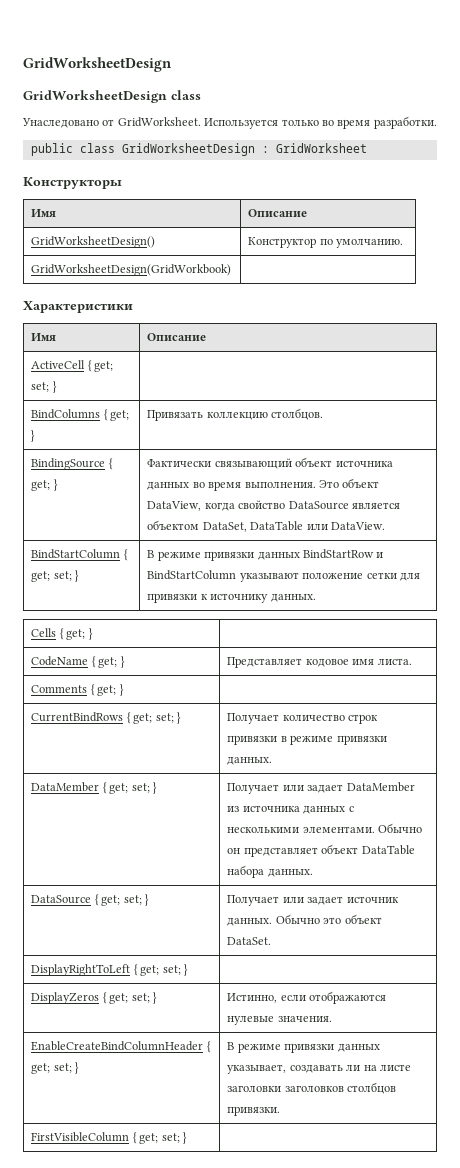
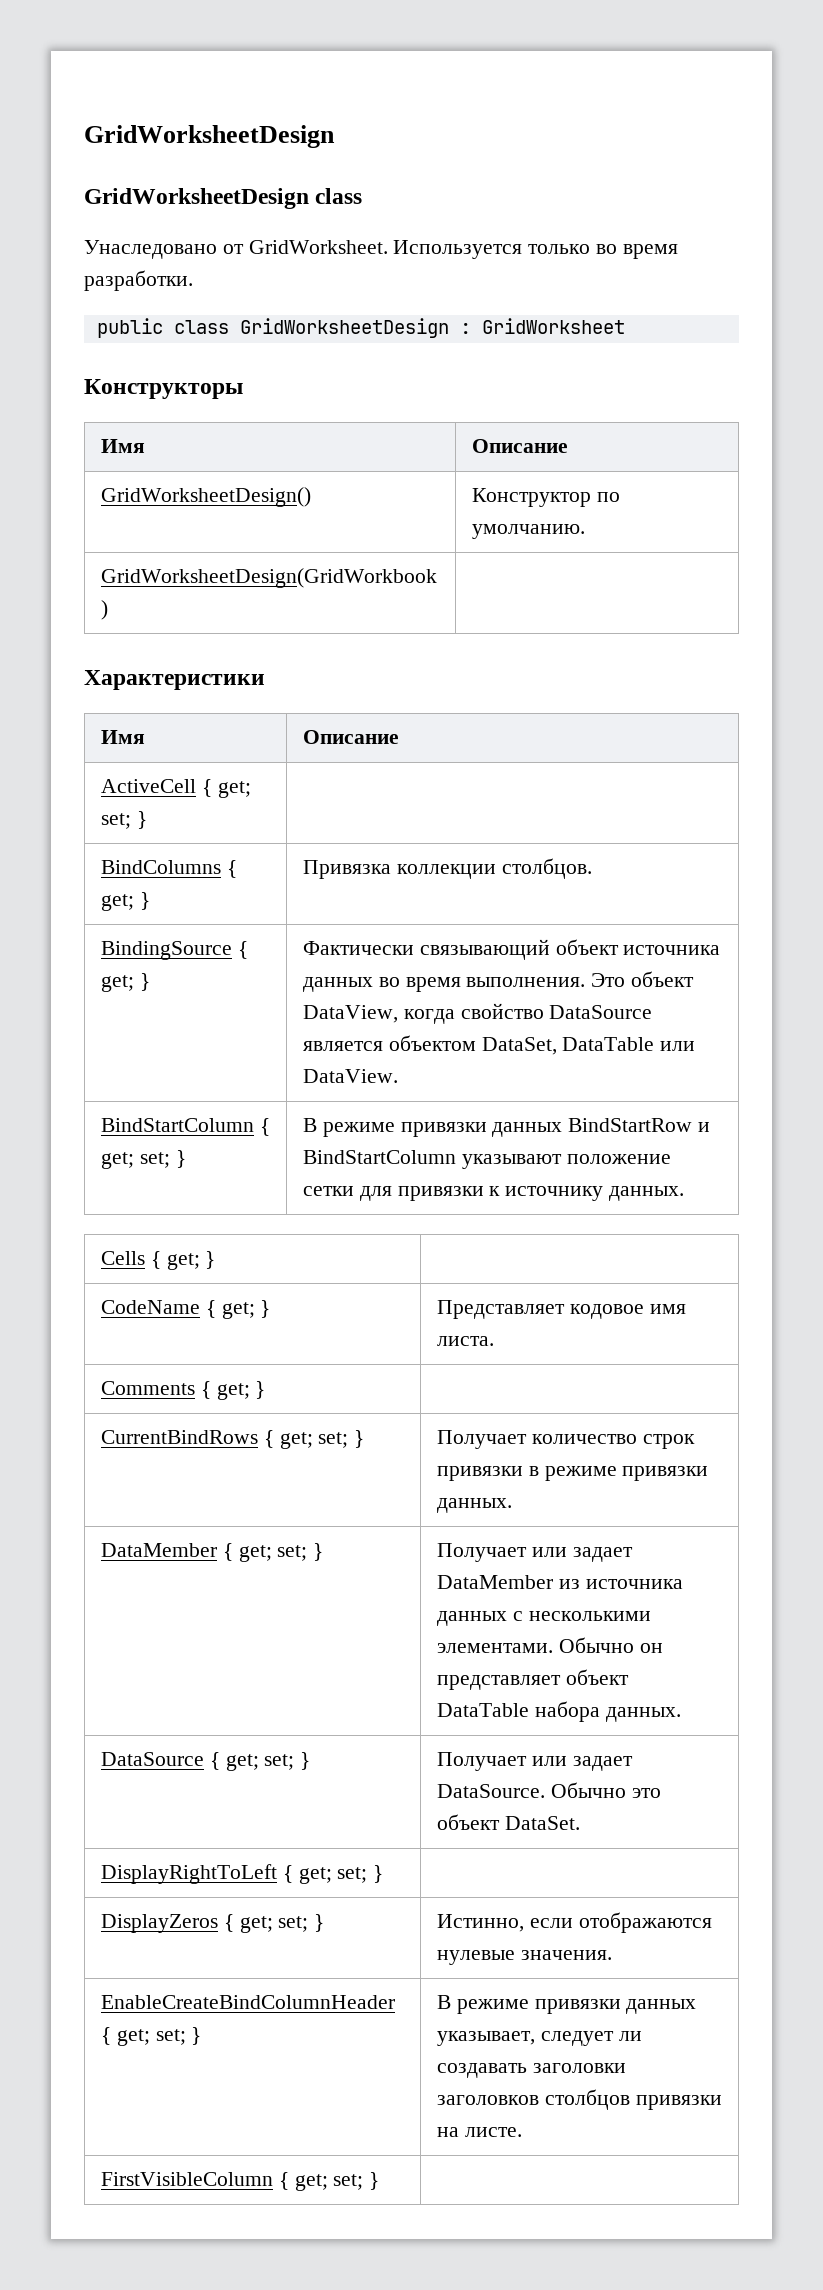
- BindColumns { get; } | Привязать коллекцию столбцов.
+ BindColumns { get; } | Привязка коллекции столбцов.
- DataSource { get; set; } | Получает или задает источник данных. Обычно это объект DataSet.
+ DataSource { get; set; } | Получает или задает DataSource. Обычно это объект DataSet.
- EnableCreateBindColumnHeader { get; set; } | В режиме привязки данных указывает, создавать ли на листе заголовки заголовков столбцов привязки.
+ EnableCreateBindColumnHeader { get; set; } | В режиме привязки данных указывает, следует ли создавать заголовки заголовков столбцов привязки на листе.

